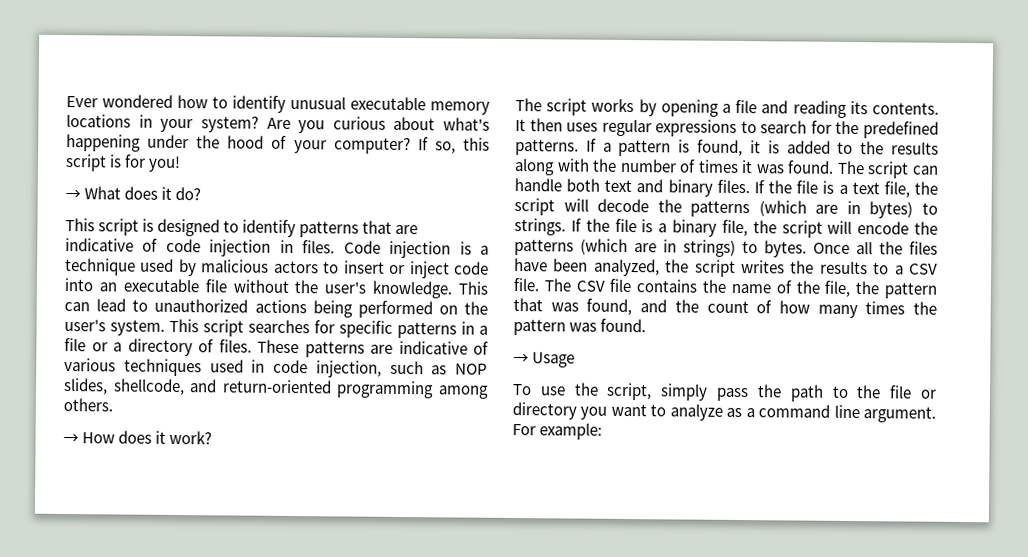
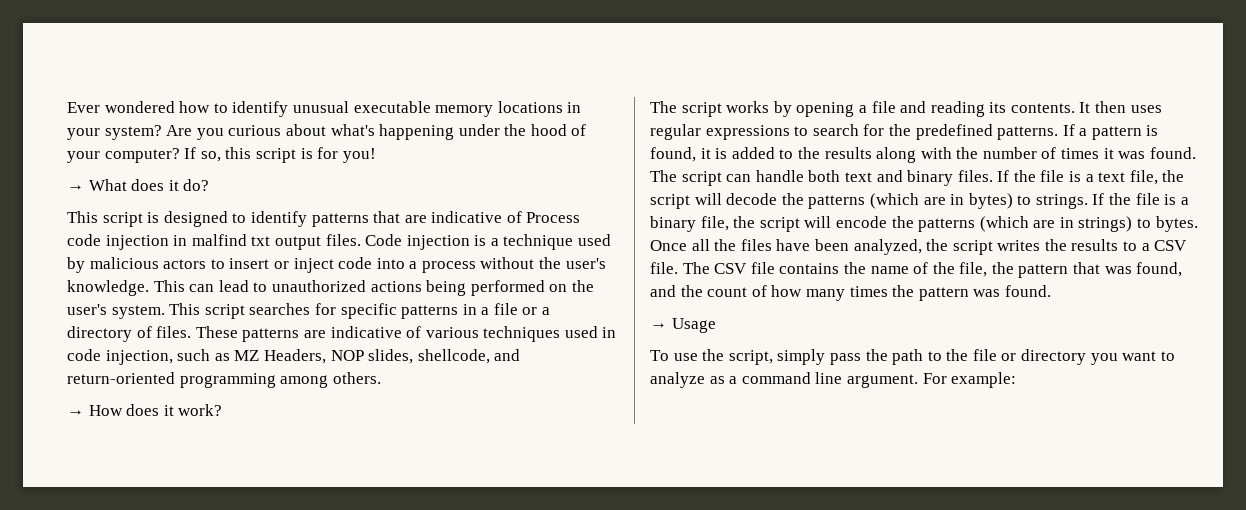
- This script is designed to identify patterns that are indicative of code injection in files.
+ This script is designed to identify patterns that are indicative of Process code injection in malfind txt output files.
- Code injection is a technique used by malicious actors to insert or inject code into an executable file without the user's knowledge.
+ Code injection is a technique used by malicious actors to insert or inject code into a process without the user's knowledge.
- These patterns are indicative of various techniques used in code injection, such as NOP slides, shellcode, and return-oriented programming among others.
+ These patterns are indicative of various techniques used in code injection, such as MZ Headers, NOP slides, shellcode, and return-oriented programming among others.

